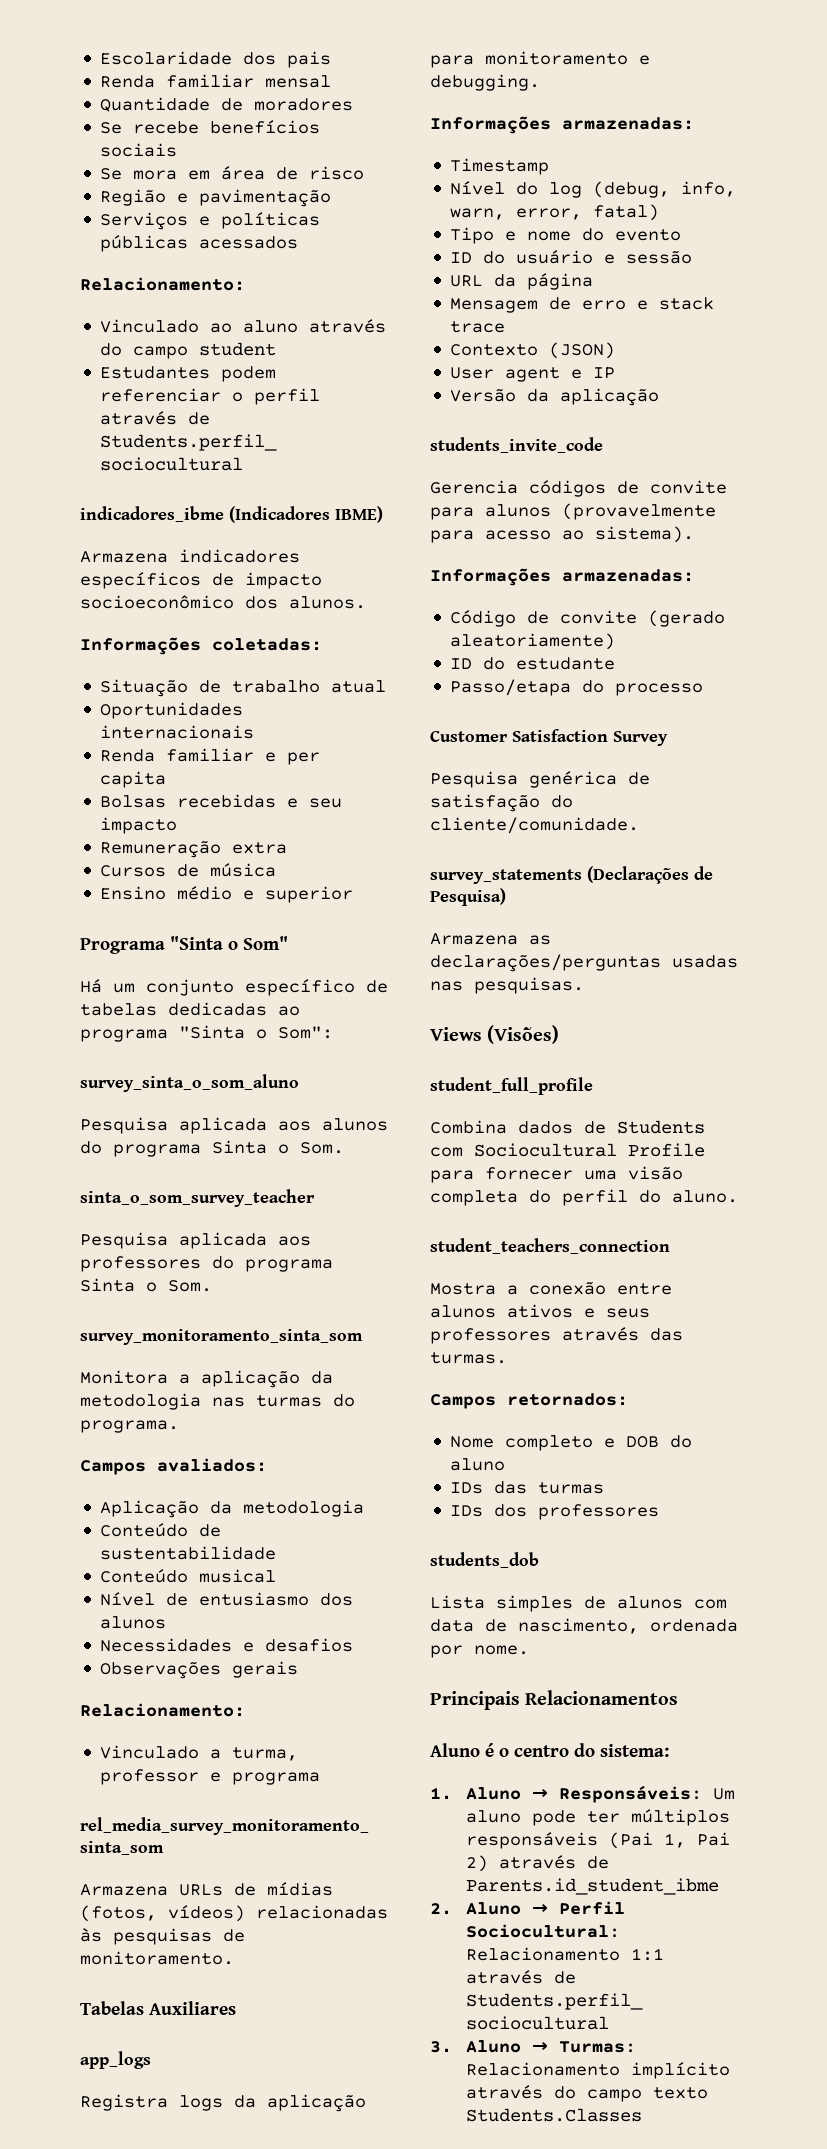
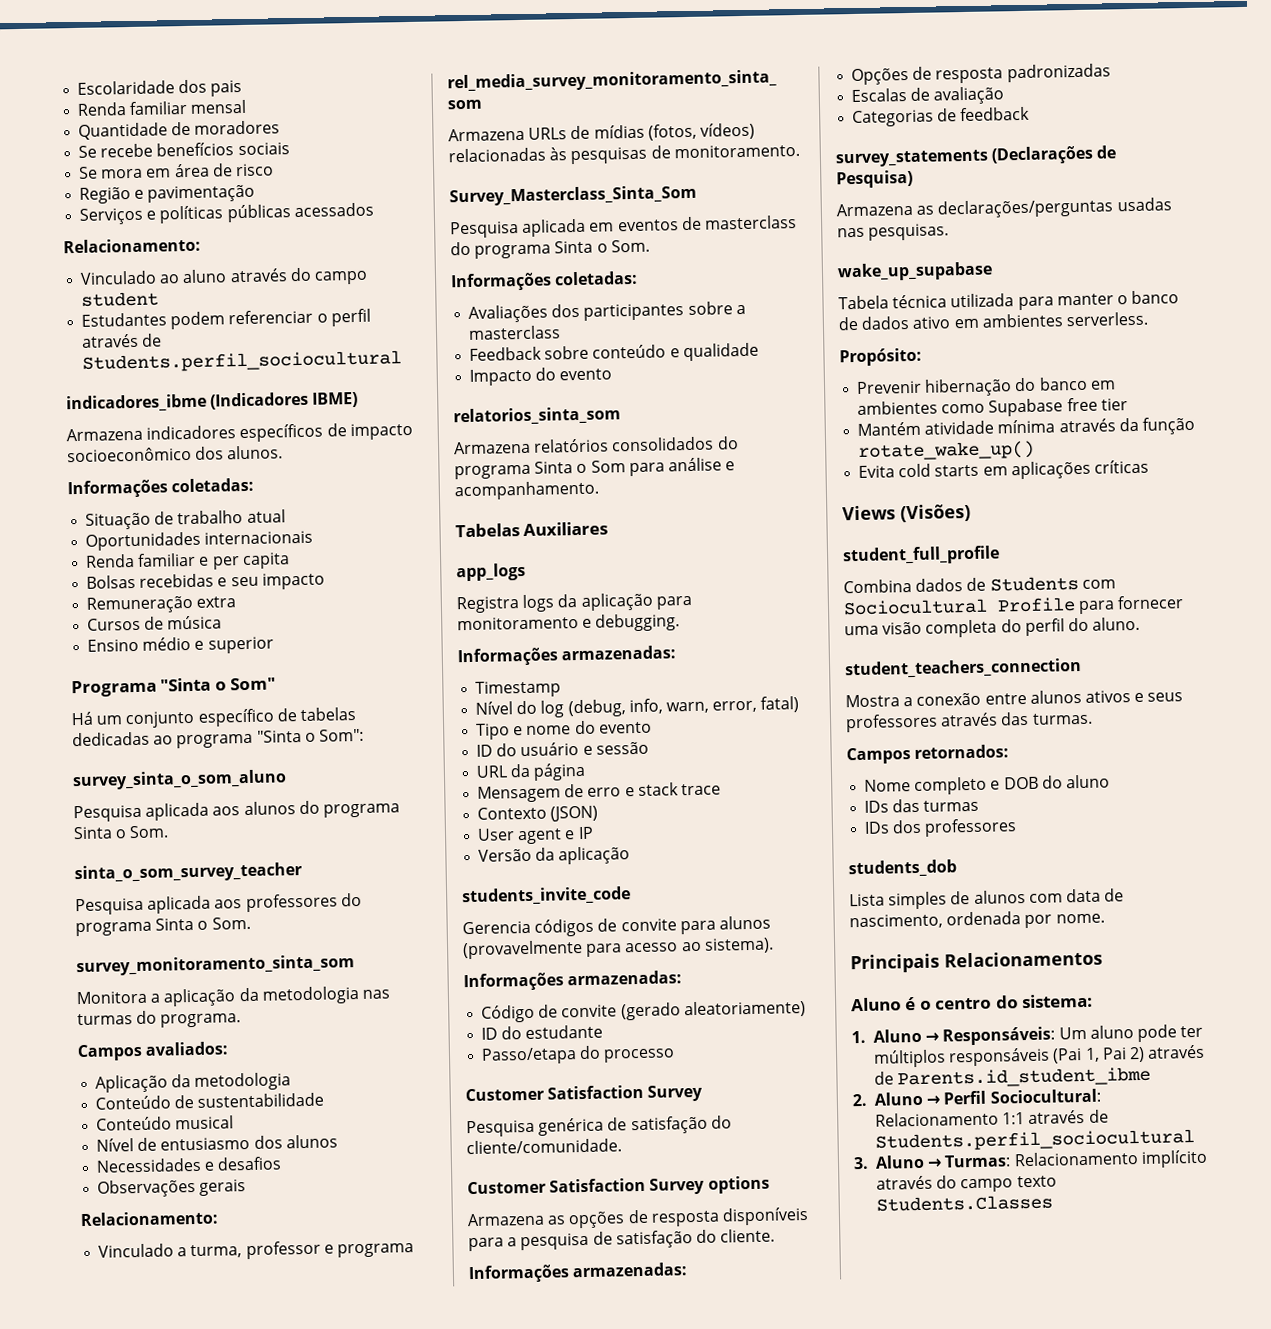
+ Survey_Masterclass_Sinta_Som
+ Pesquisa aplicada em eventos de masterclass do programa Sinta o Som.
+ Informações coletadas:
+ Avaliações dos participantes sobre a masterclass
+ Feedback sobre conteúdo e qualidade
+ Impacto do evento
+ relatorios_sinta_som
+ Armazena relatórios consolidados do programa Sinta o Som para análise e acompanhamento.
+ Customer Satisfaction Survey options
+ Armazena as opções de resposta disponíveis para a pesquisa de satisfação do cliente.
+ Informações armazenadas:
+ Opções de resposta padronizadas
+ Escalas de avaliação
+ Categorias de feedback
+ wake_up_supabase
+ Tabela técnica utilizada para manter o banco de dados ativo em ambientes serverless.
+ Propósito:
+ Prevenir hibernação do banco em ambientes como Supabase free tier
+ Mantém atividade mínima através da função rotate_wake_up()
+ Evita cold starts em aplicações críticas

